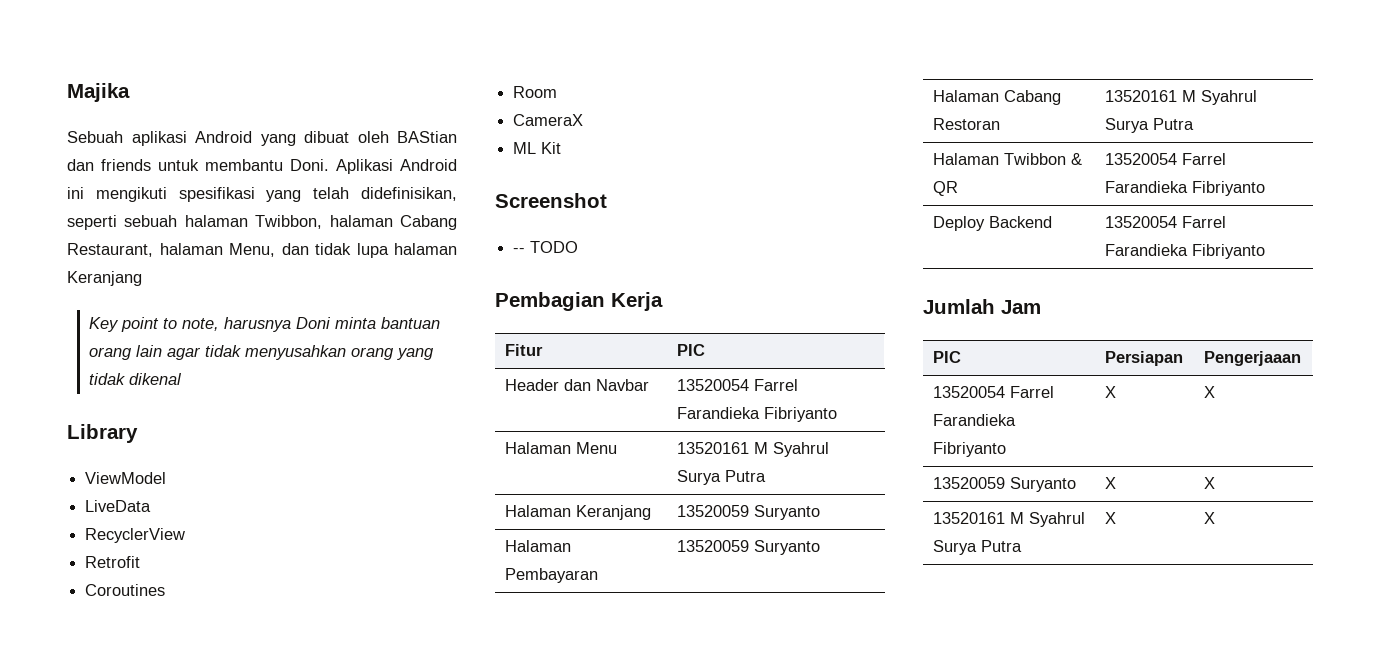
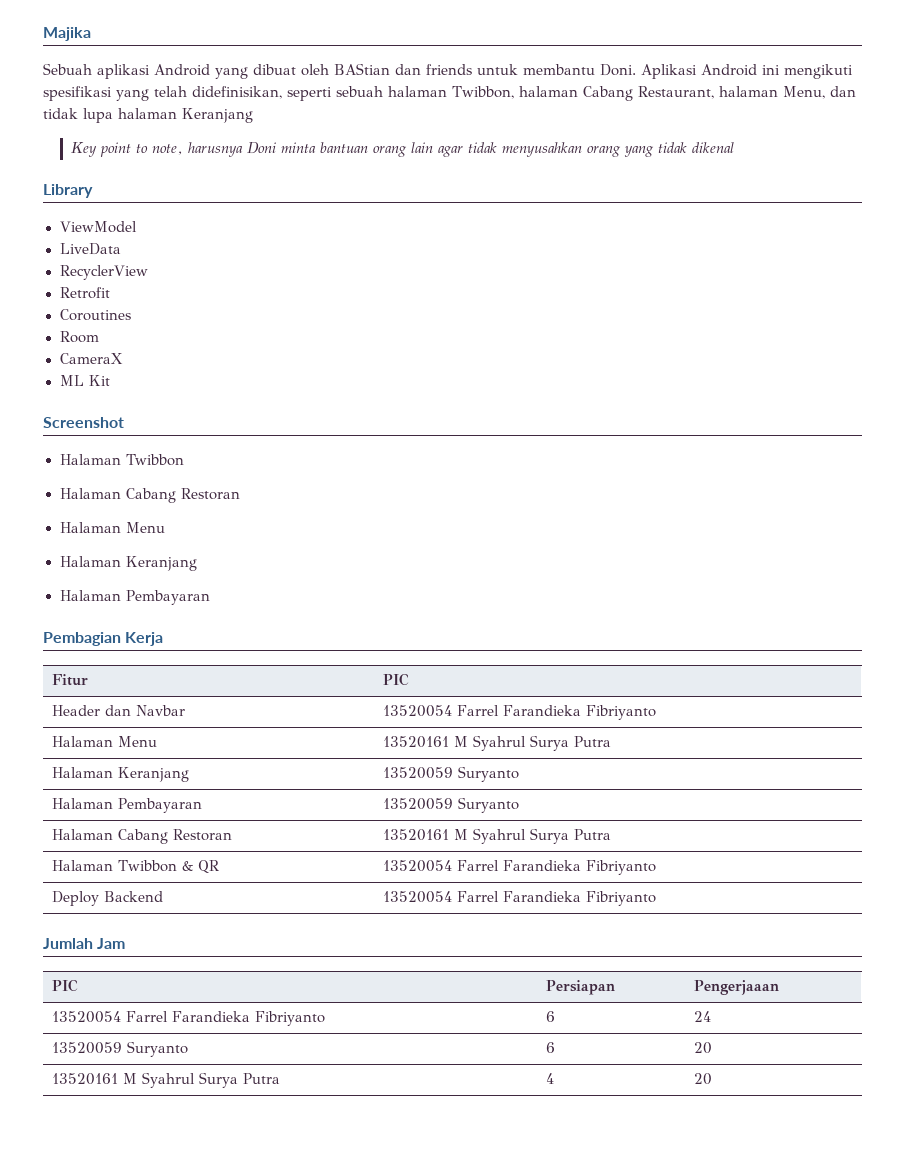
  Screenshot
- -- TODO
+ Halaman Twibbon
+ Halaman Cabang Restoran
+ Halaman Menu
+ Halaman Keranjang
+ Halaman Pembayaran
- 13520054 Farrel Farandieka Fibriyanto | X | X
+ 13520054 Farrel Farandieka Fibriyanto | 6 | 24
- 13520059 Suryanto | X | X
+ 13520059 Suryanto | 6 | 20
- 13520161 M Syahrul Surya Putra | X | X
+ 13520161 M Syahrul Surya Putra | 4 | 20

